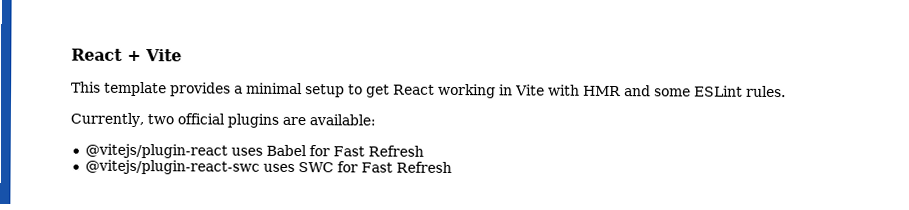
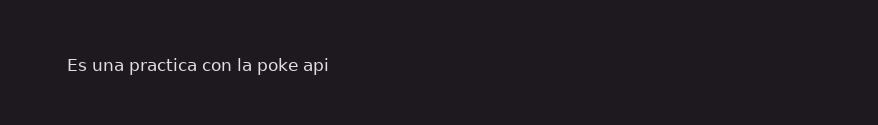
- React + Vite
- This template provides a minimal setup to get React working in Vite with HMR and some ESLint rules.
- Currently, two official plugins are available:
- @vitejs/plugin-react uses Babel for Fast Refresh
- @vitejs/plugin-react-swc uses SWC for Fast Refresh
+ Es una practica con la poke api

